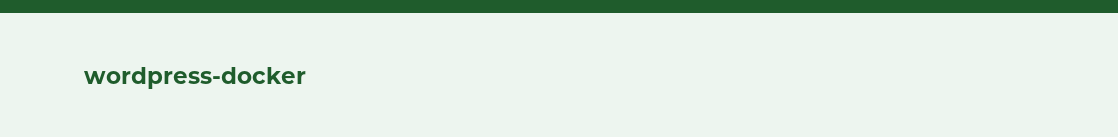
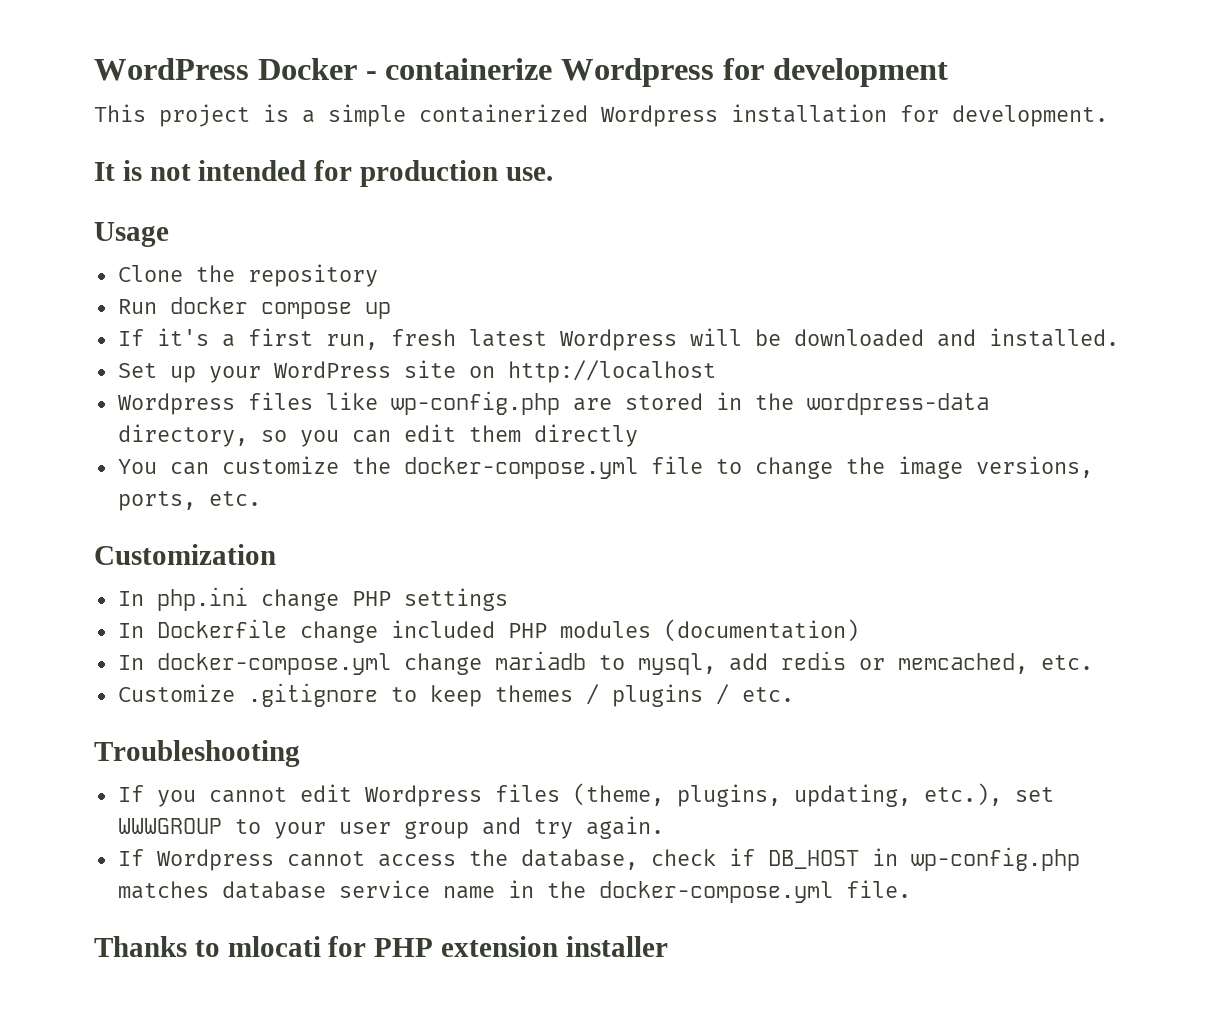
- wordpress-docker
+ WordPress Docker - containerize Wordpress for development
+ This project is a simple containerized Wordpress installation for development.
+ It is not intended for production use.
+ Usage
+ Clone the repository
+ Run docker compose up
+ If it's a first run, fresh latest Wordpress will be downloaded and installed.
+ Set up your WordPress site on http://localhost
+ Wordpress files like wp-config.php are stored in the wordpress-data directory, so you can edit them directly
+ You can customize the docker-compose.yml file to change the image versions, ports, etc.
+ Customization
+ In php.ini change PHP settings
+ In Dockerfile change included PHP modules (documentation)
+ In docker-compose.yml change mariadb to mysql, add redis or memcached, etc.
+ Customize .gitignore to keep themes / plugins / etc.
+ Troubleshooting
+ If you cannot edit Wordpress files (theme, plugins, updating, etc.), set WWWGROUP to your user group and try again.
+ If Wordpress cannot access the database, check if DB_HOST in wp-config.php matches database service name in the docker-compose.yml file.
+ Thanks to mlocati for PHP extension installer

